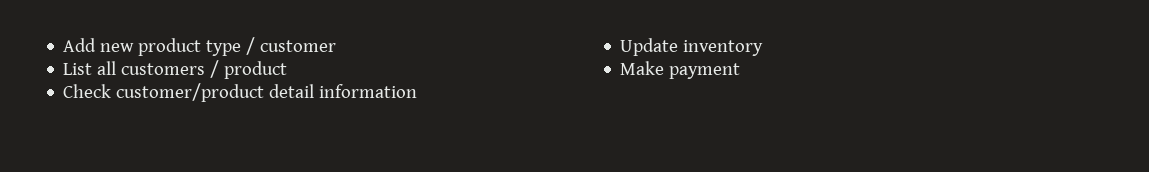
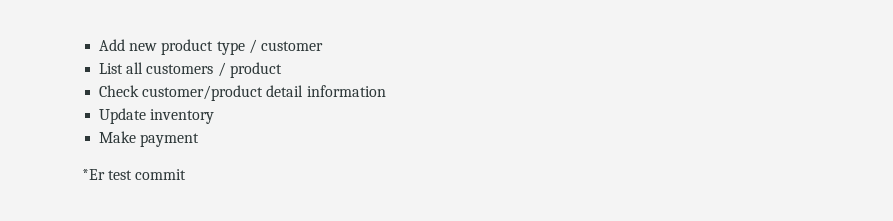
+ *Er test commit

